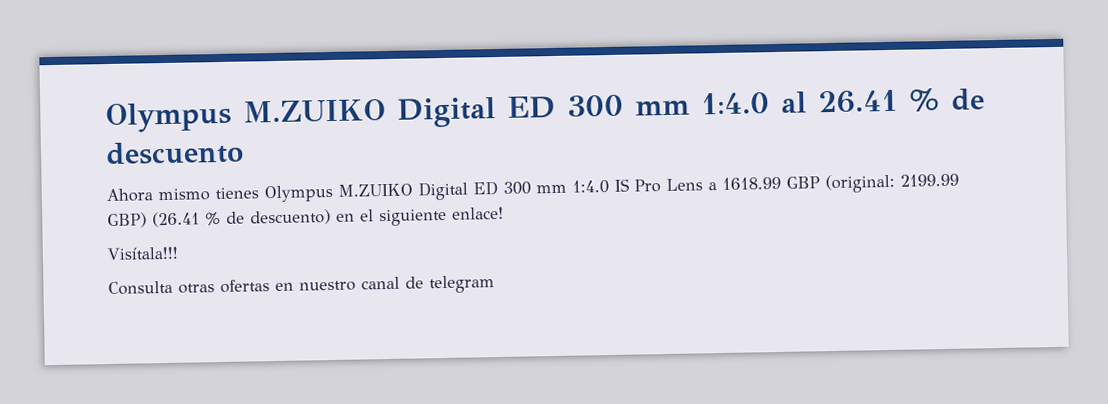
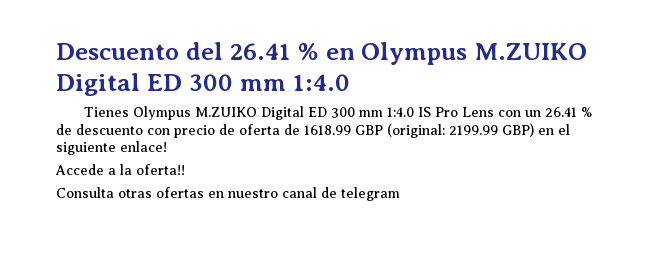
- Olympus M.ZUIKO Digital ED 300 mm 1:4.0 al 26.41 % de descuento
- Ahora mismo tienes Olympus M.ZUIKO Digital ED 300 mm 1:4.0 IS Pro Lens a 1618.99 GBP (original: 2199.99 GBP) (26.41 % de descuento) en el siguiente enlace!
+ Descuento del 26.41 % en Olympus M.ZUIKO Digital ED 300 mm 1:4.0
+ Tienes Olympus M.ZUIKO Digital ED 300 mm 1:4.0 IS Pro Lens con un 26.41 % de descuento con precio de oferta de 1618.99 GBP (original: 2199.99 GBP) en el siguiente enlace!
- Visítala!!!
+ Accede a la oferta!!

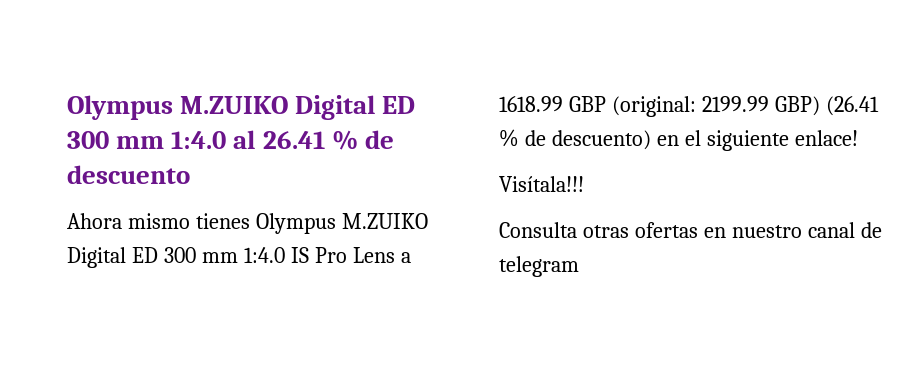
- Descuento del 26.41 % en Olympus M.ZUIKO Digital ED 300 mm 1:4.0
- Tienes Olympus M.ZUIKO Digital ED 300 mm 1:4.0 IS Pro Lens con un 26.41 % de descuento con precio de oferta de 1618.99 GBP (original: 2199.99 GBP) en el siguiente enlace!
+ Olympus M.ZUIKO Digital ED 300 mm 1:4.0 al 26.41 % de descuento
+ Ahora mismo tienes Olympus M.ZUIKO Digital ED 300 mm 1:4.0 IS Pro Lens a 1618.99 GBP (original: 2199.99 GBP) (26.41 % de descuento) en el siguiente enlace!
- Accede a la oferta!!
+ Visítala!!!

